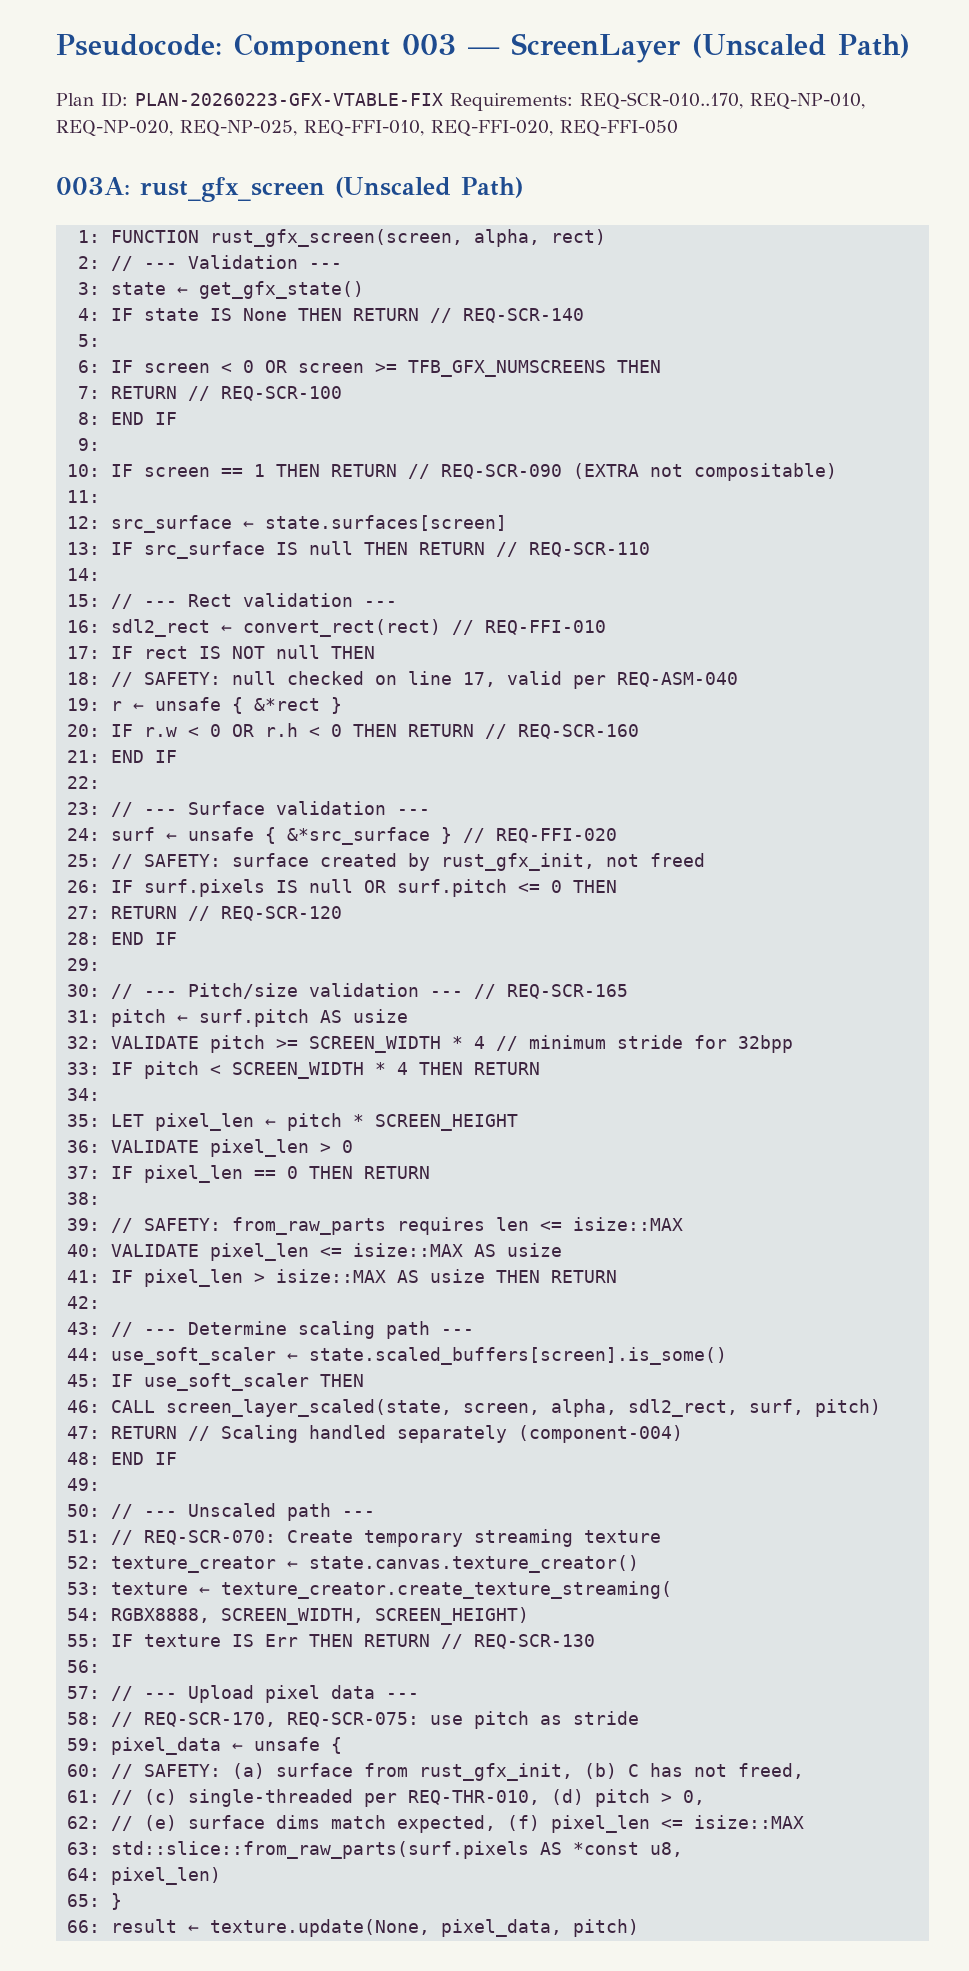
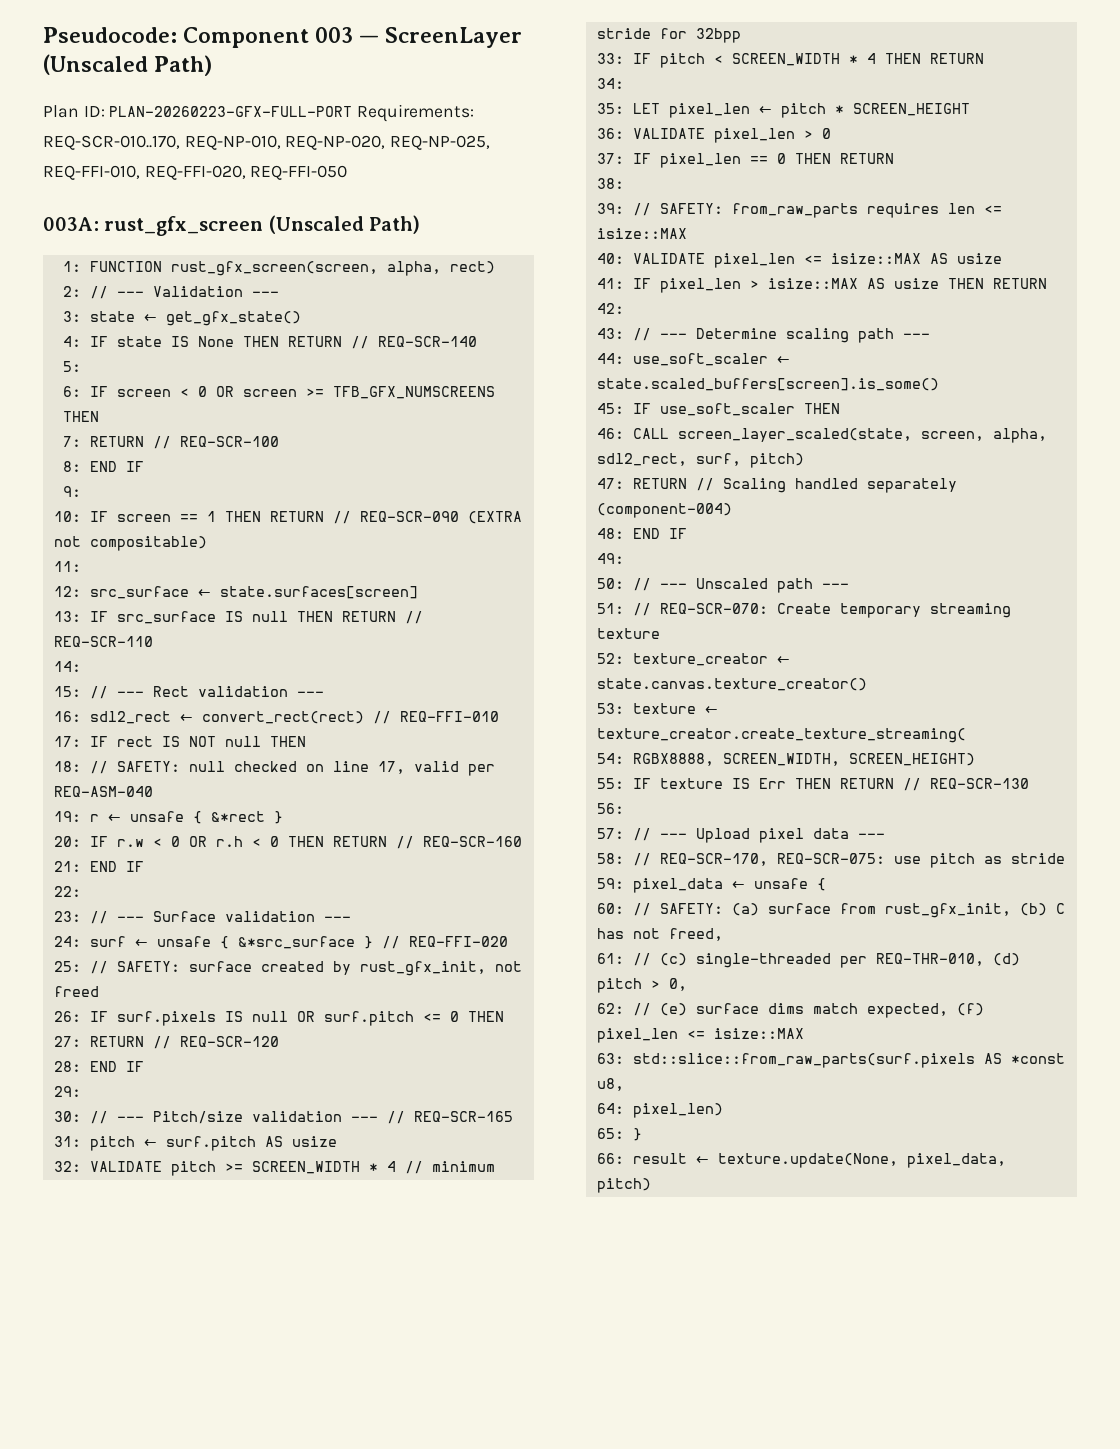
- Plan ID: PLAN-20260223-GFX-VTABLE-FIX Requirements: REQ-SCR-010..170, REQ-NP-010, REQ-NP-020, REQ-NP-025, REQ-FFI-010, REQ-FFI-020, REQ-FFI-050
+ Plan ID: PLAN-20260223-GFX-FULL-PORT Requirements: REQ-SCR-010..170, REQ-NP-010, REQ-NP-020, REQ-NP-025, REQ-FFI-010, REQ-FFI-020, REQ-FFI-050

